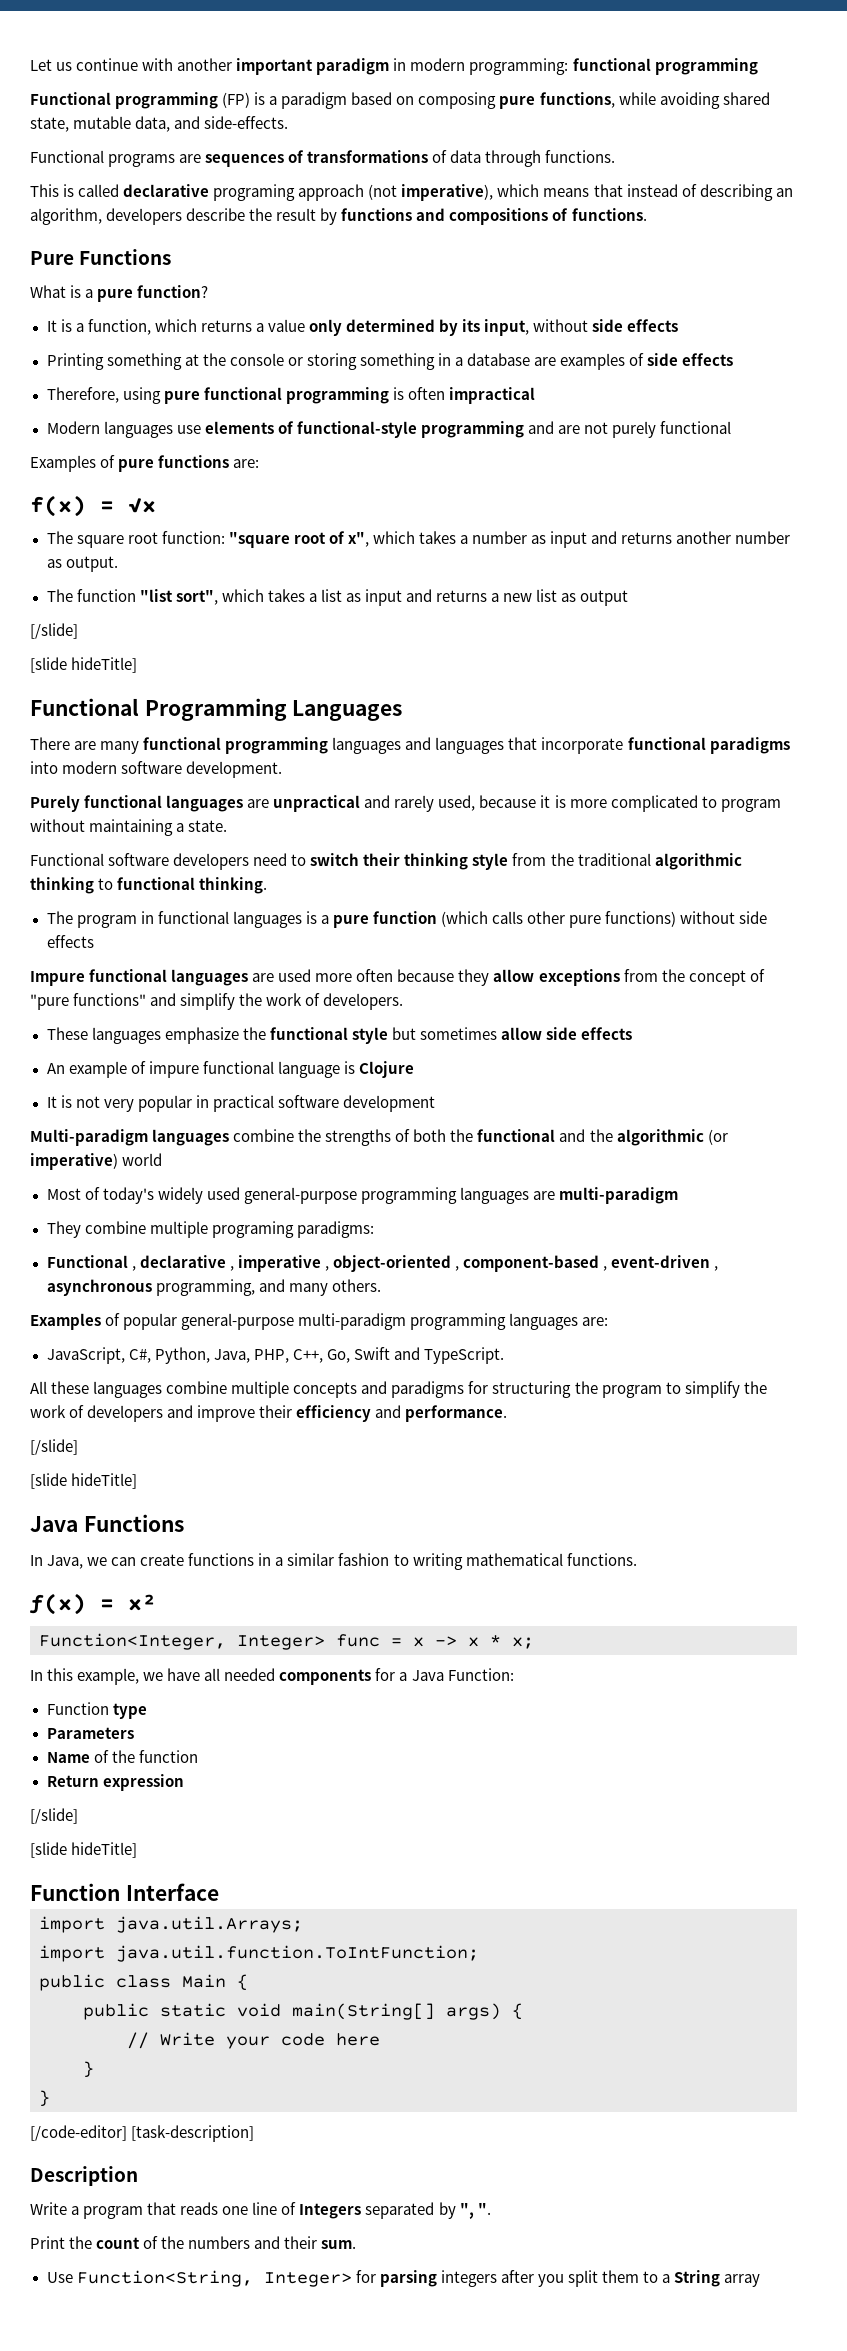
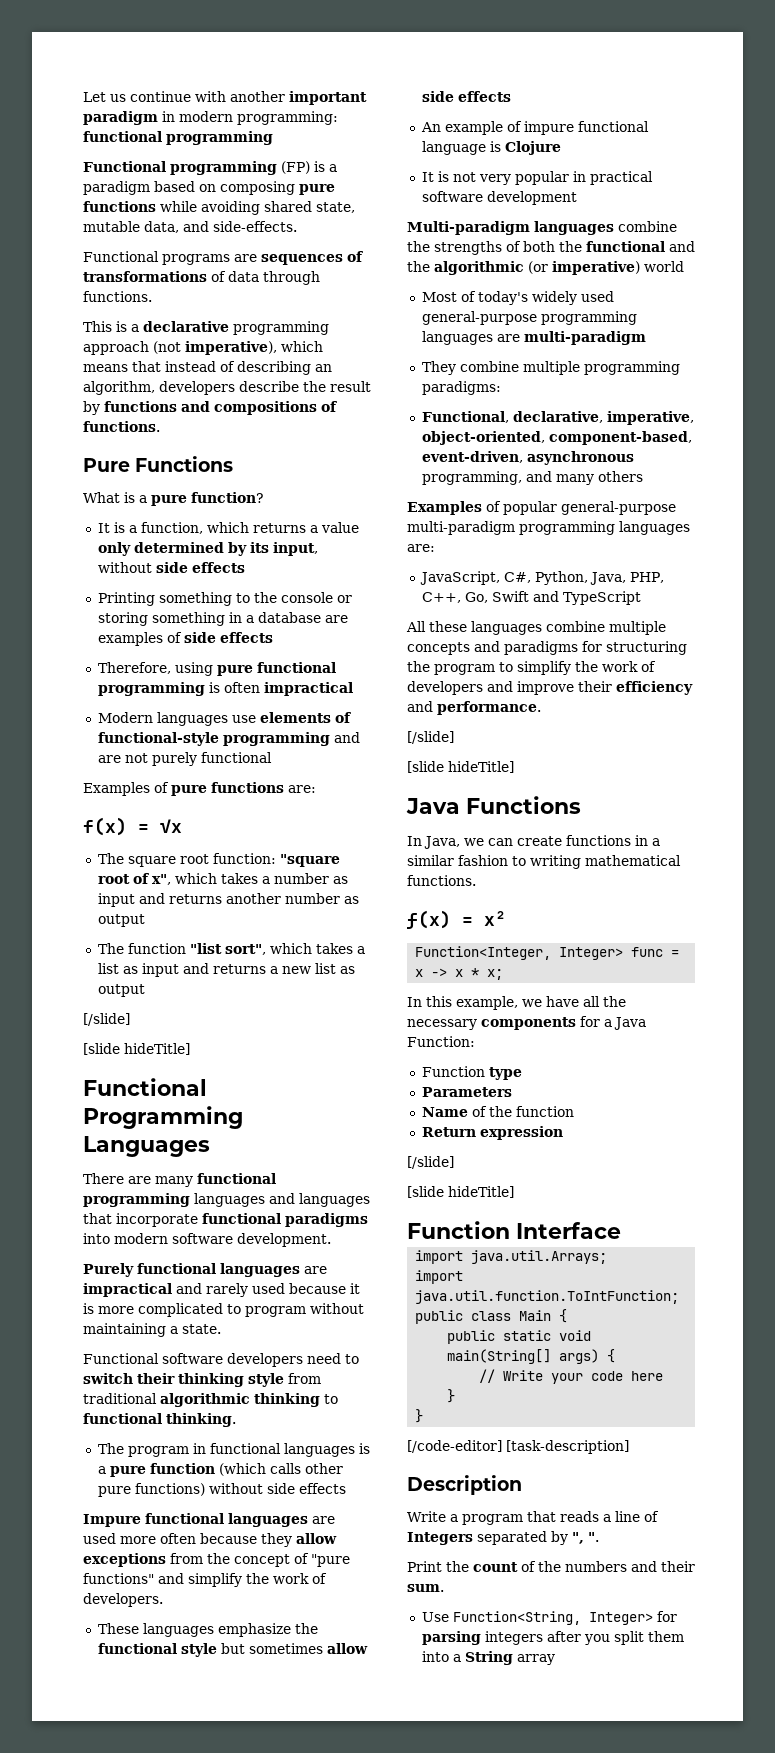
- Functional programming (FP) is a paradigm based on composing pure functions, while avoiding shared state, mutable data, and side-effects.
+ Functional programming (FP) is a paradigm based on composing pure functions while avoiding shared state, mutable data, and side-effects.
- This is called declarative programing approach (not imperative), which means that instead of describing an algorithm, developers describe the result by functions and compositions of functions.
+ This is a declarative programming approach (not imperative), which means that instead of describing an algorithm, developers describe the result by functions and compositions of functions.
- Printing something at the console or storing something in a database are examples of side effects
+ Printing something to the console or storing something in a database are examples of side effects
- The square root function: "square root of x", which takes a number as input and returns another number as output.
+ The square root function: "square root of x", which takes a number as input and returns another number as output
- Purely functional languages are unpractical and rarely used, because it is more complicated to program without maintaining a state.
+ Purely functional languages are impractical and rarely used because it is more complicated to program without maintaining a state.
- Functional software developers need to switch their thinking style from the traditional algorithmic thinking to functional thinking.
+ Functional software developers need to switch their thinking style from traditional algorithmic thinking to functional thinking.
- They combine multiple programing paradigms:
+ They combine multiple programming paradigms:
- Functional , declarative , imperative , object-oriented , component-based , event-driven , asynchronous programming, and many others.
+ Functional, declarative, imperative, object-oriented, component-based, event-driven, asynchronous programming, and many others
- JavaScript, C#, Python, Java, PHP, C++, Go, Swift and TypeScript.
+ JavaScript, C#, Python, Java, PHP, C++, Go, Swift and TypeScript
- In this example, we have all needed components for a Java Function:
+ In this example, we have all the necessary components for a Java Function:
- Write a program that reads one line of Integers separated by ", ".
+ Write a program that reads a line of Integers separated by ", ".
- Use Function<String, Integer> for parsing integers after you split them to a String array
+ Use Function<String, Integer> for parsing integers after you split them into a String array

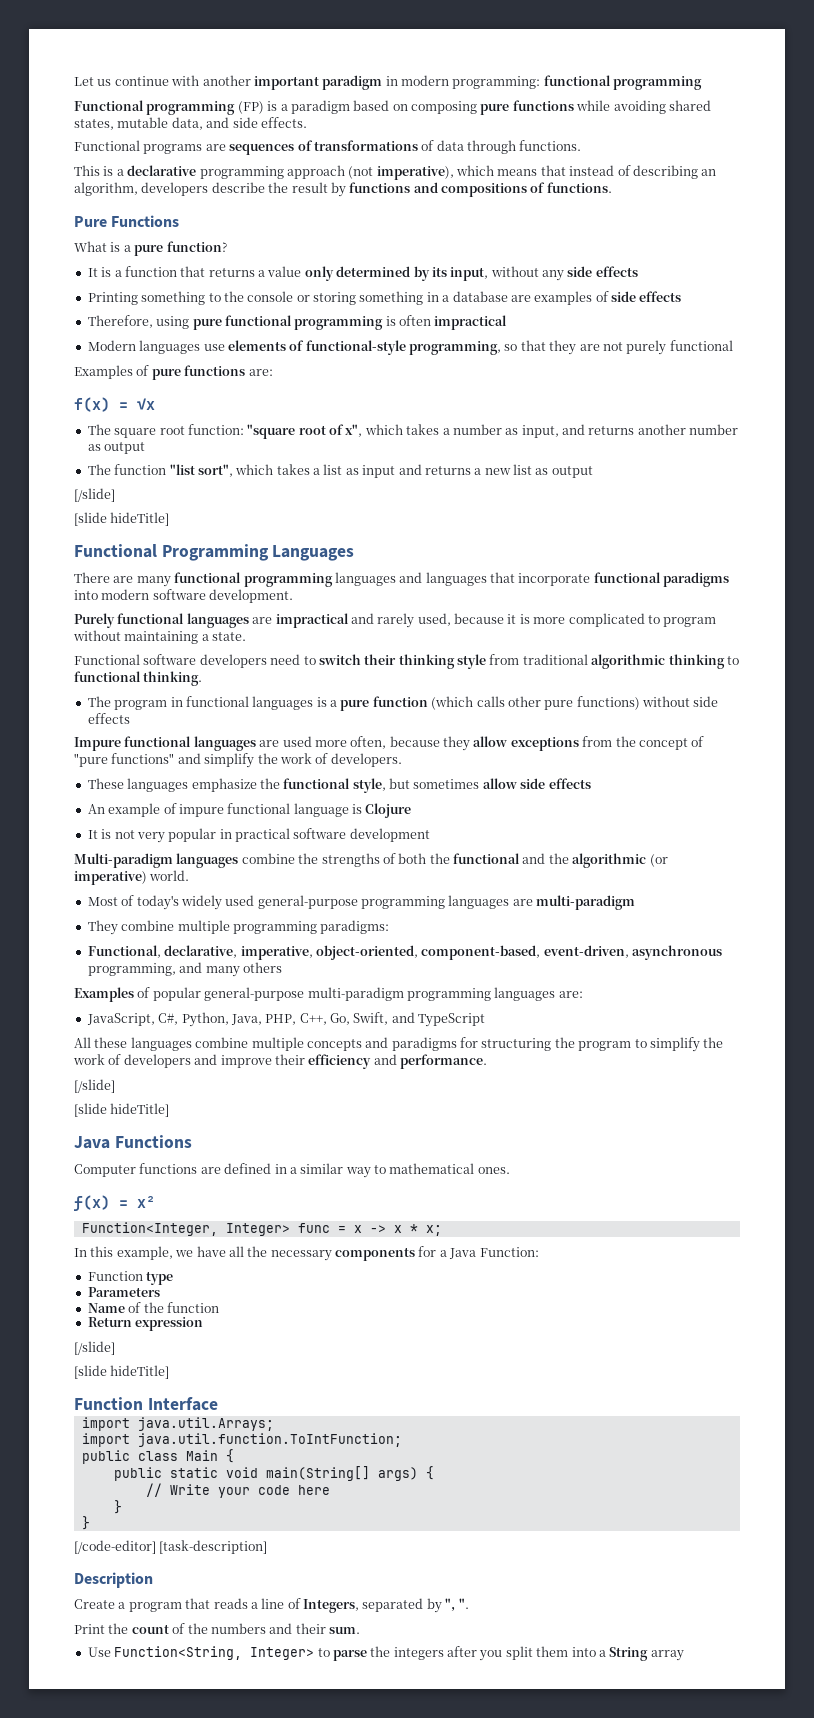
- Functional programming (FP) is a paradigm based on composing pure functions while avoiding shared state, mutable data, and side-effects.
+ Functional programming (FP) is a paradigm based on composing pure functions while avoiding shared states, mutable data, and side effects.
- It is a function, which returns a value only determined by its input, without side effects
+ It is a function that returns a value only determined by its input, without any side effects
- Modern languages use elements of functional-style programming and are not purely functional
+ Modern languages use elements of functional-style programming, so that they are not purely functional
- The square root function: "square root of x", which takes a number as input and returns another number as output
+ The square root function: "square root of x", which takes a number as input, and returns another number as output
- Purely functional languages are impractical and rarely used because it is more complicated to program without maintaining a state.
+ Purely functional languages are impractical and rarely used, because it is more complicated to program without maintaining a state.
- Impure functional languages are used more often because they allow exceptions from the concept of "pure functions" and simplify the work of developers.
+ Impure functional languages are used more often, because they allow exceptions from the concept of "pure functions" and simplify the work of developers.
- These languages emphasize the functional style but sometimes allow side effects
+ These languages emphasize the functional style, but sometimes allow side effects
- Multi-paradigm languages combine the strengths of both the functional and the algorithmic (or imperative) world
+ Multi-paradigm languages combine the strengths of both the functional and the algorithmic (or imperative) world.
- JavaScript, C#, Python, Java, PHP, C++, Go, Swift and TypeScript
+ JavaScript, C#, Python, Java, PHP, C++, Go, Swift, and TypeScript
- In Java, we can create functions in a similar fashion to writing mathematical functions.
+ Computer functions are defined in a similar way to mathematical ones.
- Write a program that reads a line of Integers separated by ", ".
+ Create a program that reads a line of Integers, separated by ", ".
- Use Function<String, Integer> for parsing integers after you split them into a String array
+ Use Function<String, Integer> to parse the integers after you split them into a String array

